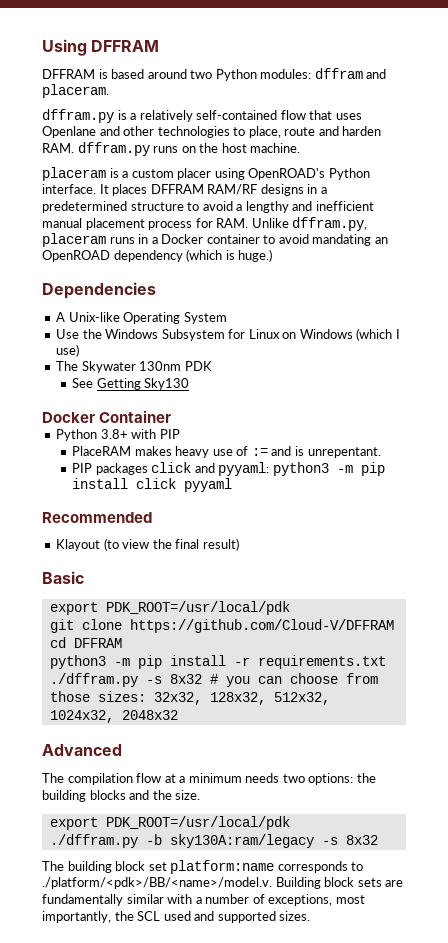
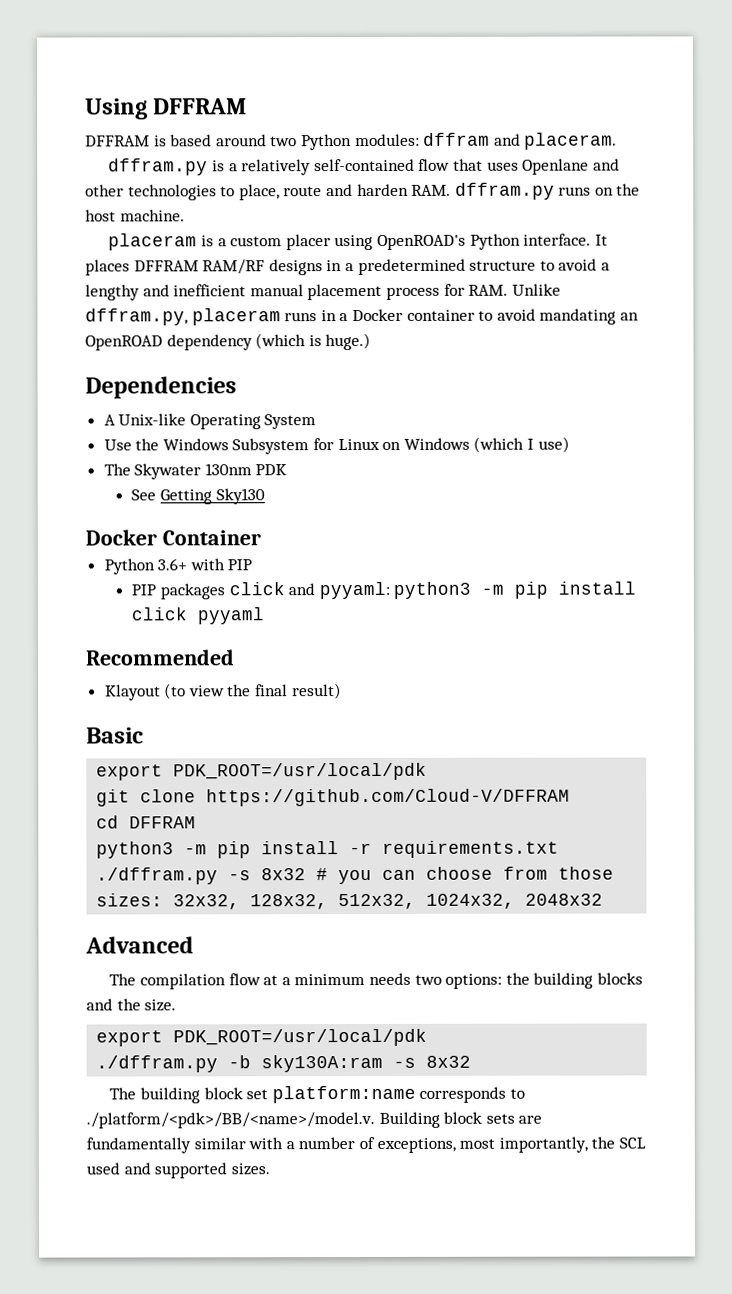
- Python 3.8+ with PIP
+ Python 3.6+ with PIP
- PlaceRAM makes heavy use of := and is unrepentant.
- ./dffram.py -b sky130A:ram/legacy -s 8x32
+ ./dffram.py -b sky130A:ram -s 8x32

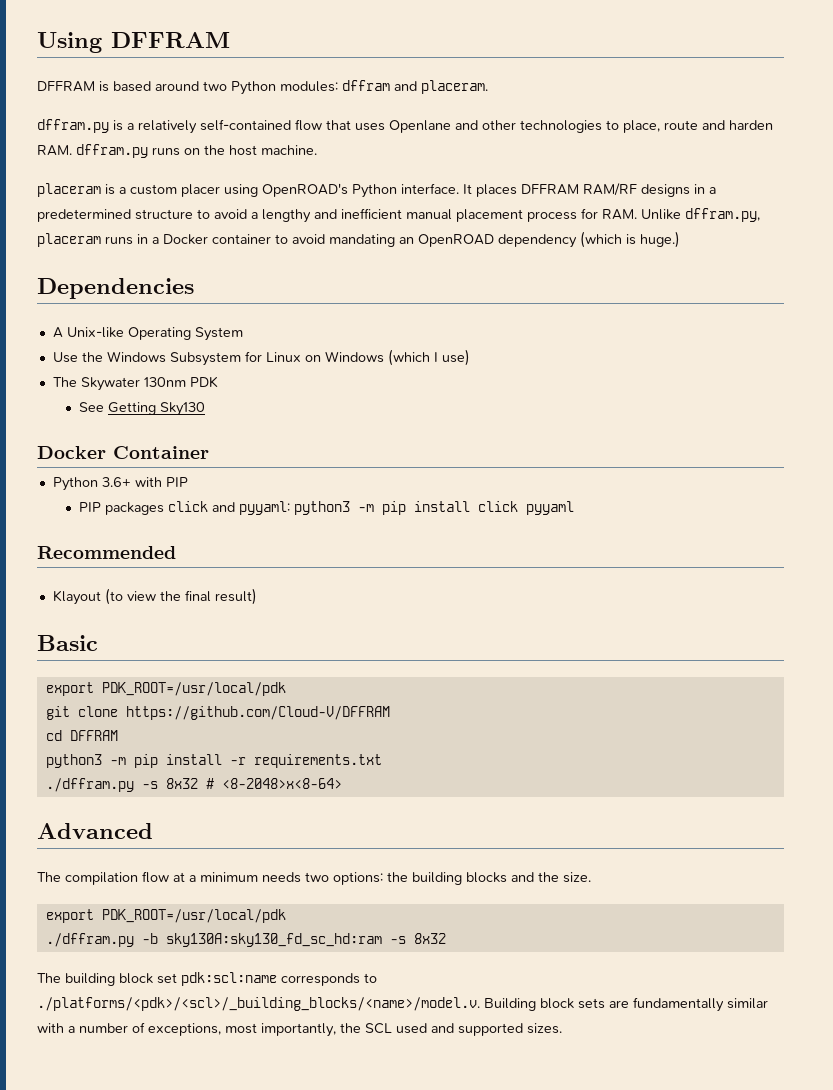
- ./dffram.py -s 8x32 # you can choose from those sizes: 32x32, 128x32, 512x32, 1024x32, 2048x32
+ ./dffram.py -s 8x32 # <8-2048>x<8-64>
- ./dffram.py -b sky130A:ram -s 8x32
+ ./dffram.py -b sky130A:sky130_fd_sc_hd:ram -s 8x32
- The building block set platform:name corresponds to ./platform/<pdk>/BB/<name>/model.v. Building block sets are fundamentally similar with a number of exceptions, most importantly, the SCL used and supported sizes.
+ The building block set pdk:scl:name corresponds to ./platforms/<pdk>/<scl>/_building_blocks/<name>/model.v. Building block sets are fundamentally similar with a number of exceptions, most importantly, the SCL used and supported sizes.

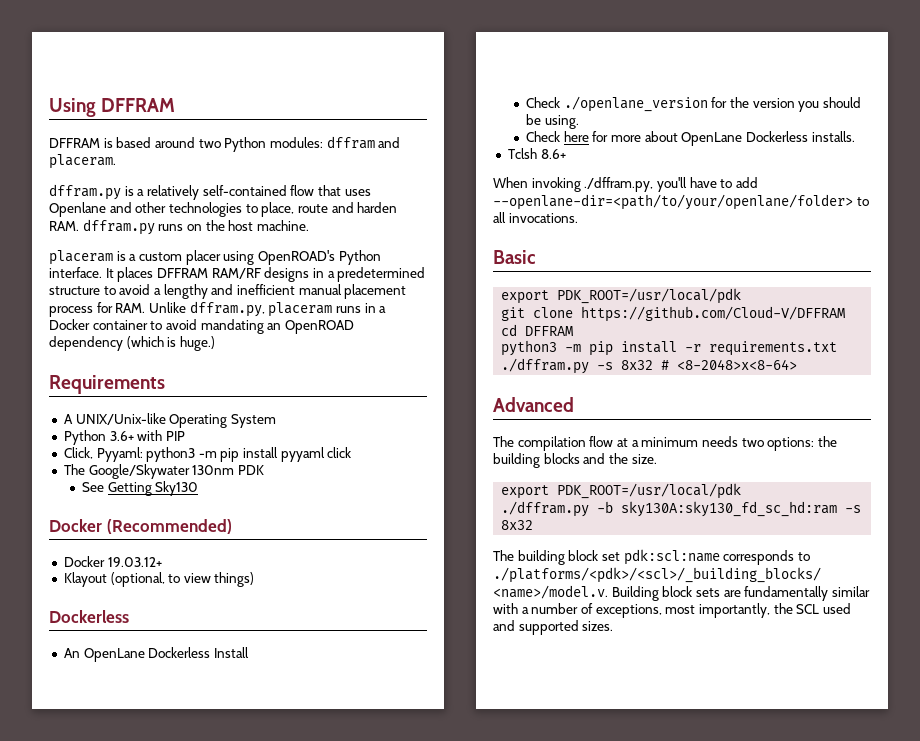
- Dependencies
+ Requirements
- A Unix-like Operating System
+ A UNIX/Unix-like Operating System
- Use the Windows Subsystem for Linux on Windows (which I use)
- The Skywater 130nm PDK
+ Python 3.6+ with PIP
+ Click, Pyyaml: python3 -m pip install pyyaml click
+ The Google/Skywater 130nm PDK
- Docker Container
- Python 3.6+ with PIP
- PIP packages click and pyyaml: python3 -m pip install click pyyaml
- Recommended
- Klayout (to view the final result)
+ Docker (Recommended)
+ Docker 19.03.12+
+ Klayout (optional, to view things)
+ Dockerless
+ An OpenLane Dockerless Install
+ Check ./openlane_version for the version you should be using.
+ Check here for more about OpenLane Dockerless installs.
+ Tclsh 8.6+
+ When invoking ./dffram.py, you'll have to add --openlane-dir=<path/to/your/openlane/folder> to all invocations.

